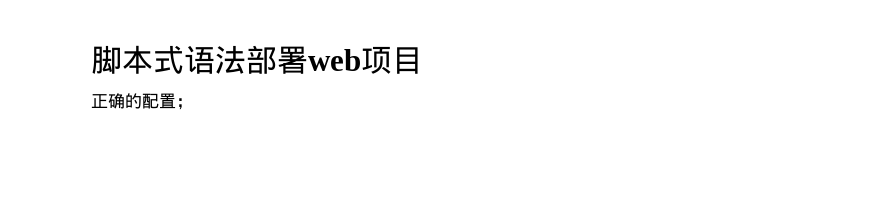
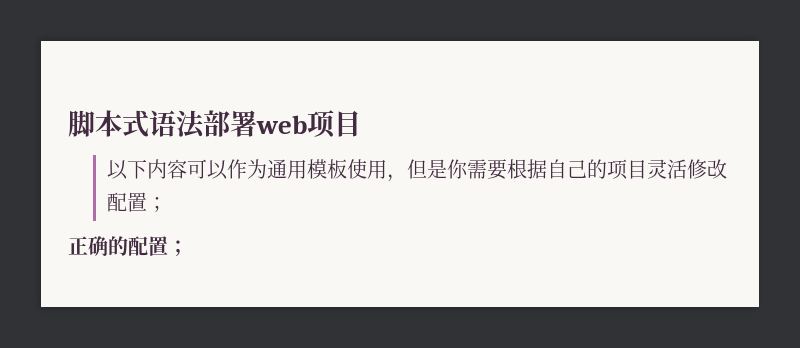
+ 以下内容可以作为通用模板使用，但是你需要根据自己的项目灵活修改配置；

